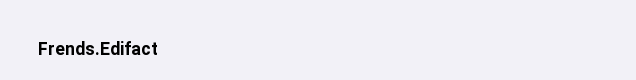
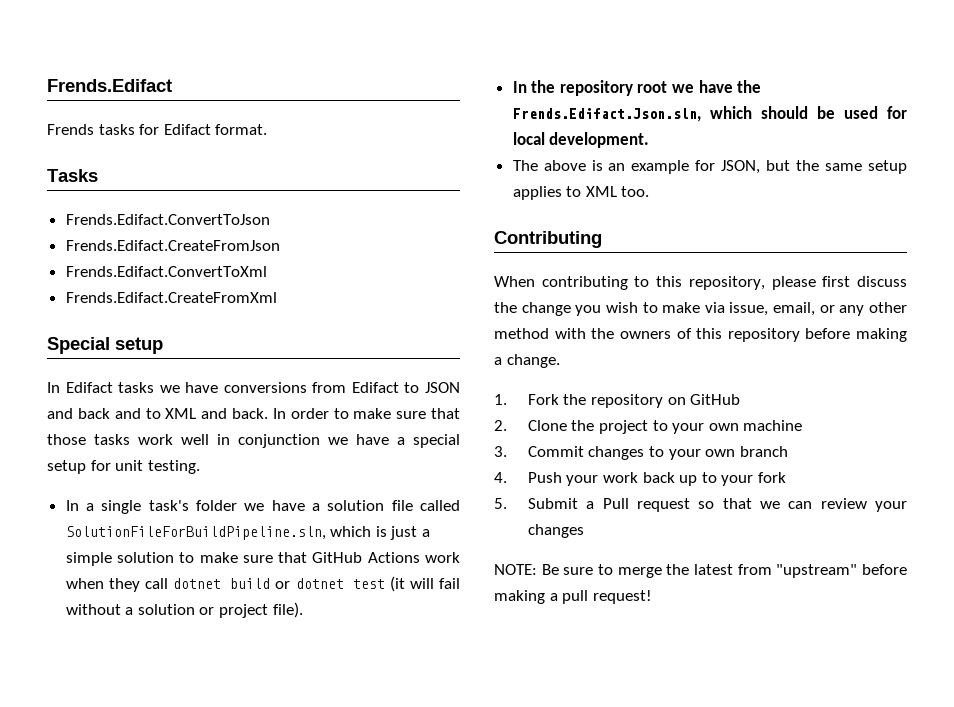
+ Frends tasks for Edifact format.
+ Tasks
+ Frends.Edifact.ConvertToJson
+ Frends.Edifact.CreateFromJson
+ Frends.Edifact.ConvertToXml
+ Frends.Edifact.CreateFromXml
+ Special setup
+ In Edifact tasks we have conversions from Edifact to JSON and back and to XML and back. In order to make sure that those tasks work well in conjunction we have a special setup for unit testing.
+ In a single task's folder we have a solution file called SolutionFileForBuildPipeline.sln, which is just a simple solution to make sure that GitHub Actions work when they call dotnet build or dotnet test (it will fail without a solution or project file).
+ In the repository root we have the Frends.Edifact.Json.sln, which should be used for local development.
+ The above is an example for JSON, but the same setup applies to XML too.
+ Contributing
+ When contributing to this repository, please first discuss the change you wish to make via issue, email, or any other method with the owners of this repository before making a change.
+ 1. Fork the repository on GitHub
+ 2. Clone the project to your own machine
+ 3. Commit changes to your own branch
+ 4. Push your work back up to your fork
+ 5. Submit a Pull request so that we can review your changes
+ NOTE: Be sure to merge the latest from "upstream" before making a pull request!

